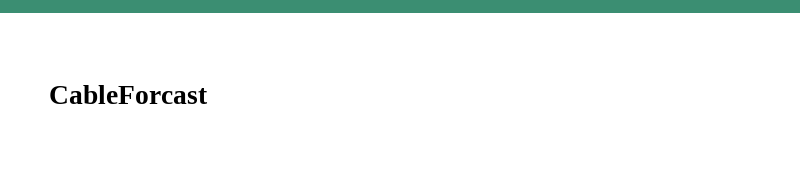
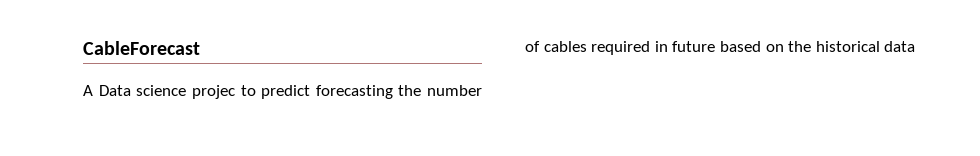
- CableForcast
+ CableForecast
+ A Data science projec to predict forecasting the number of cables required in future based on the historical data

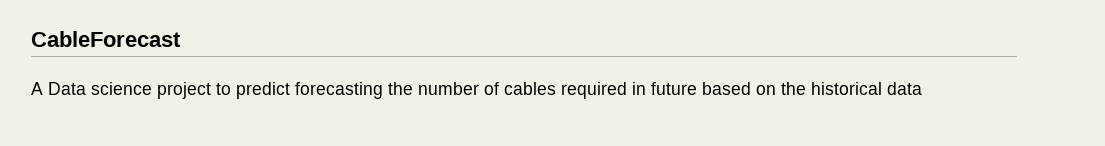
- A Data science projec to predict forecasting the number of cables required in future based on the historical data
+ A Data science project to predict forecasting the number of cables required in future based on the historical data

